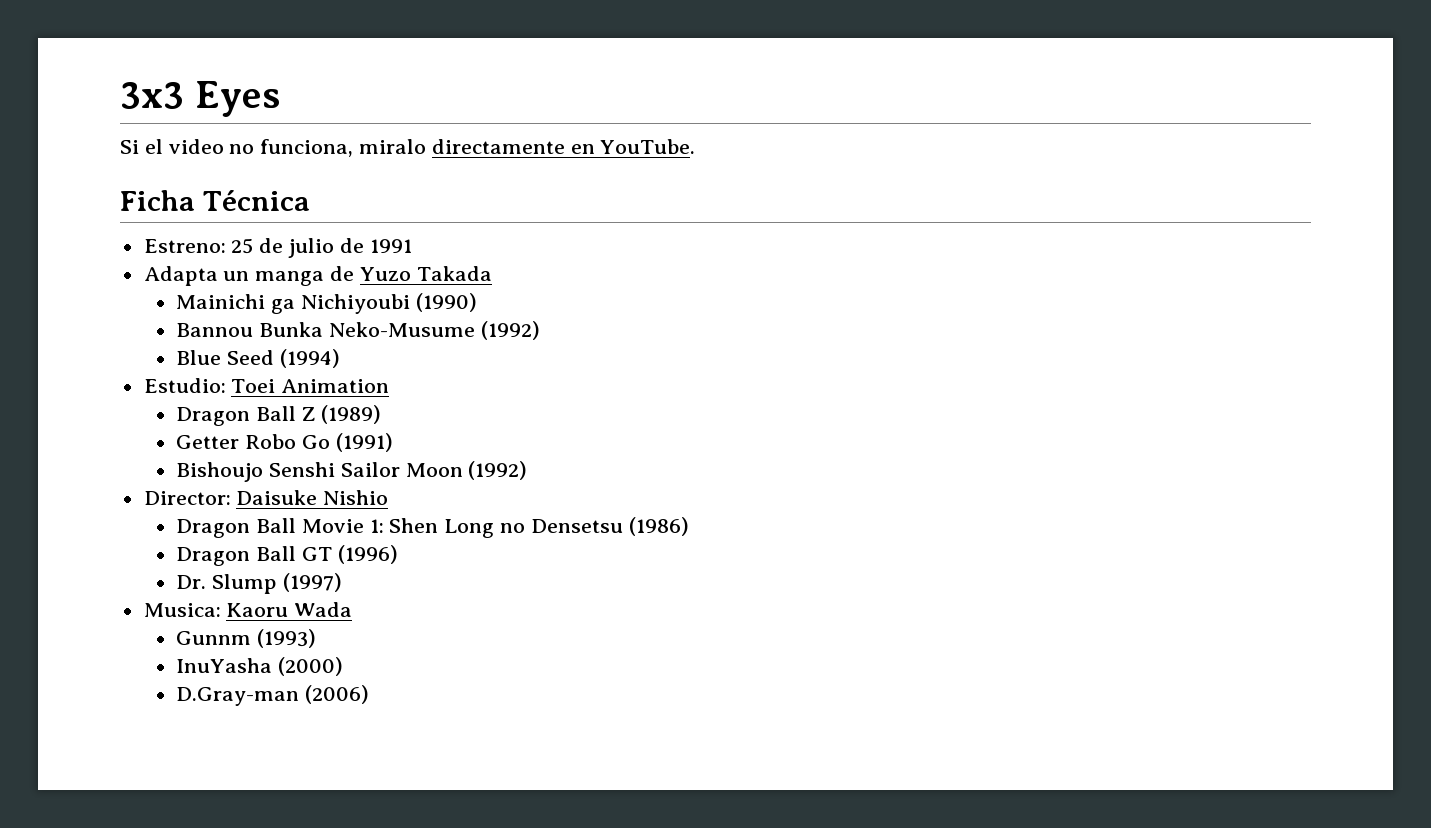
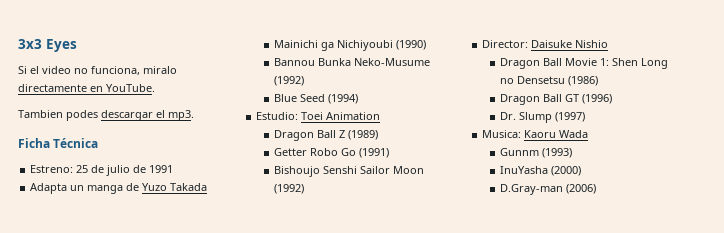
+ Tambien podes descargar el mp3.

